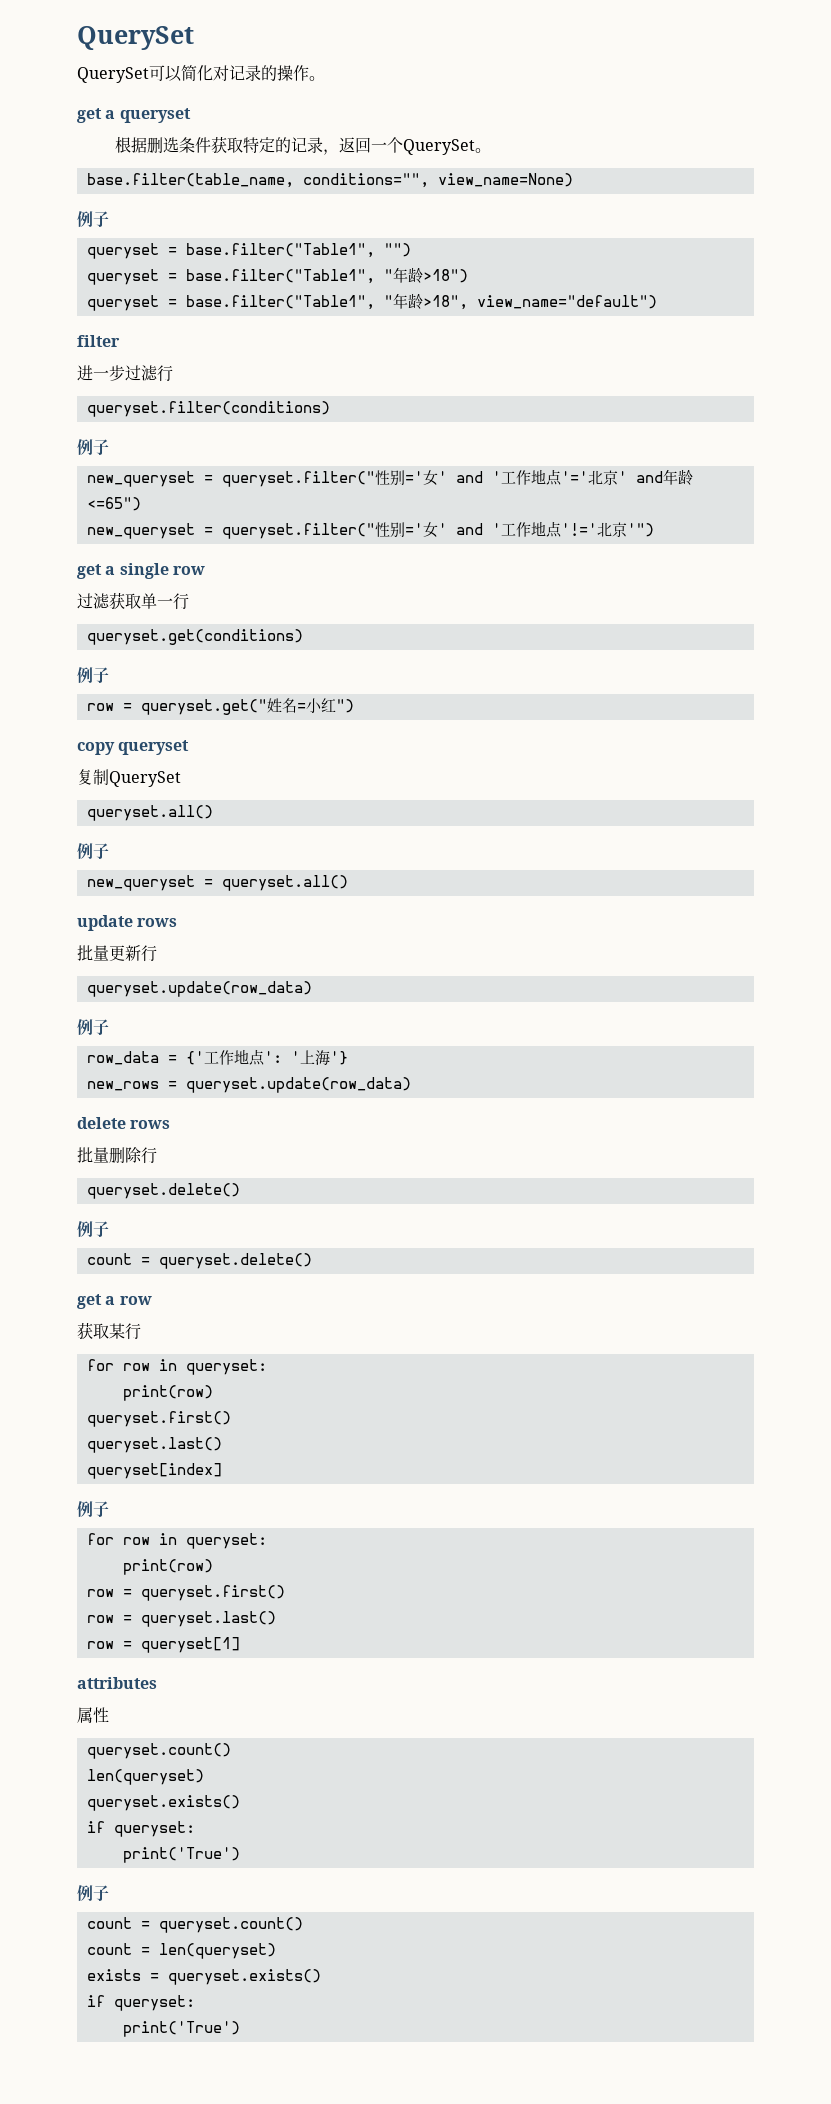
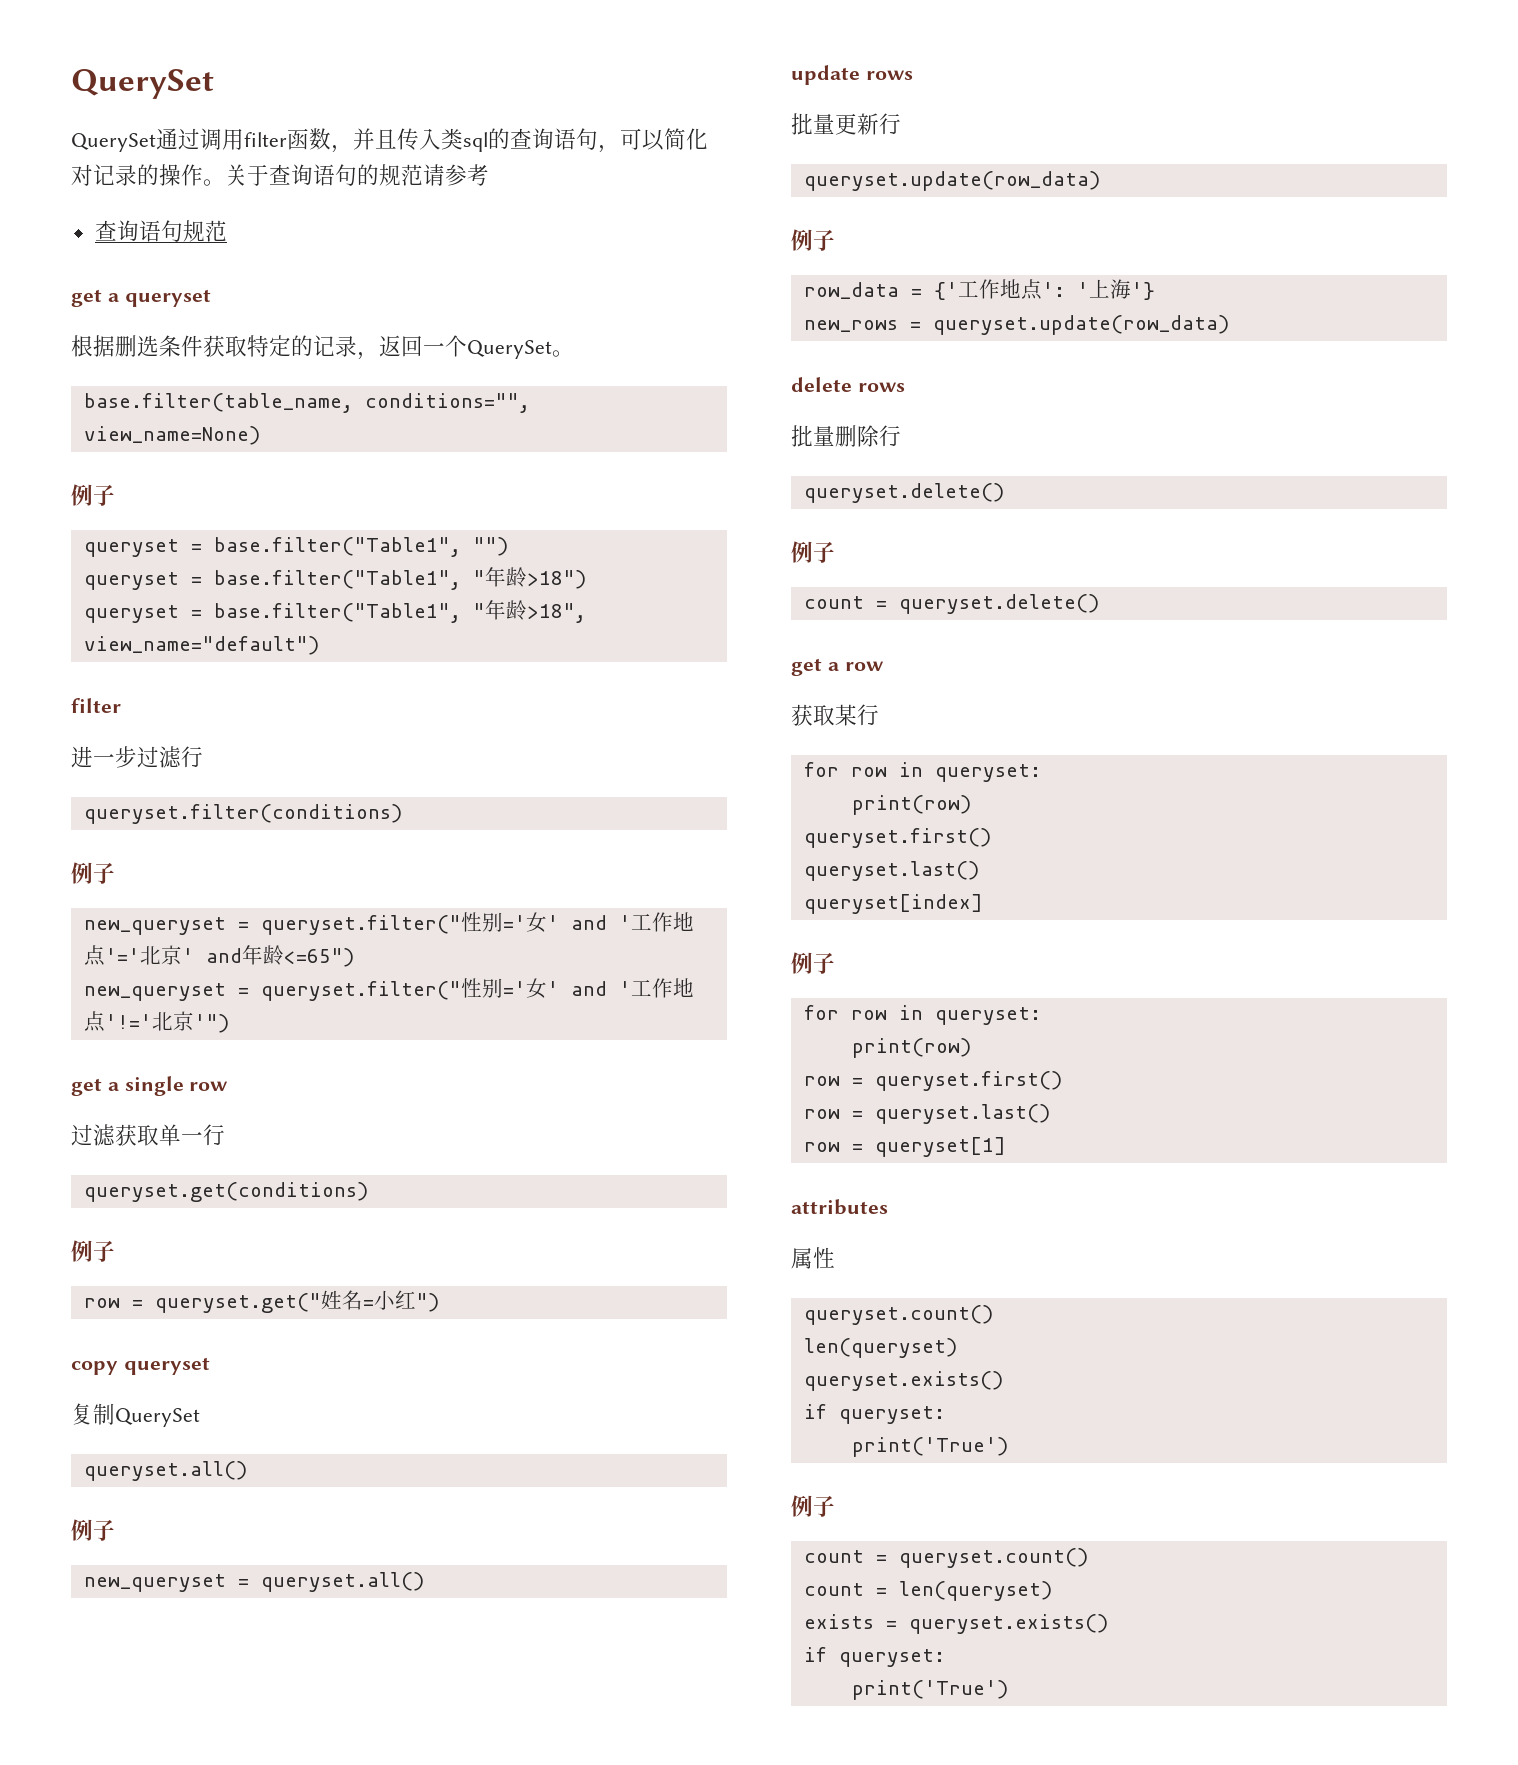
- QuerySet可以简化对记录的操作。
+ QuerySet通过调用filter函数，并且传入类sql的查询语句，可以简化对记录的操作。关于查询语句的规范请参考
+ 查询语句规范

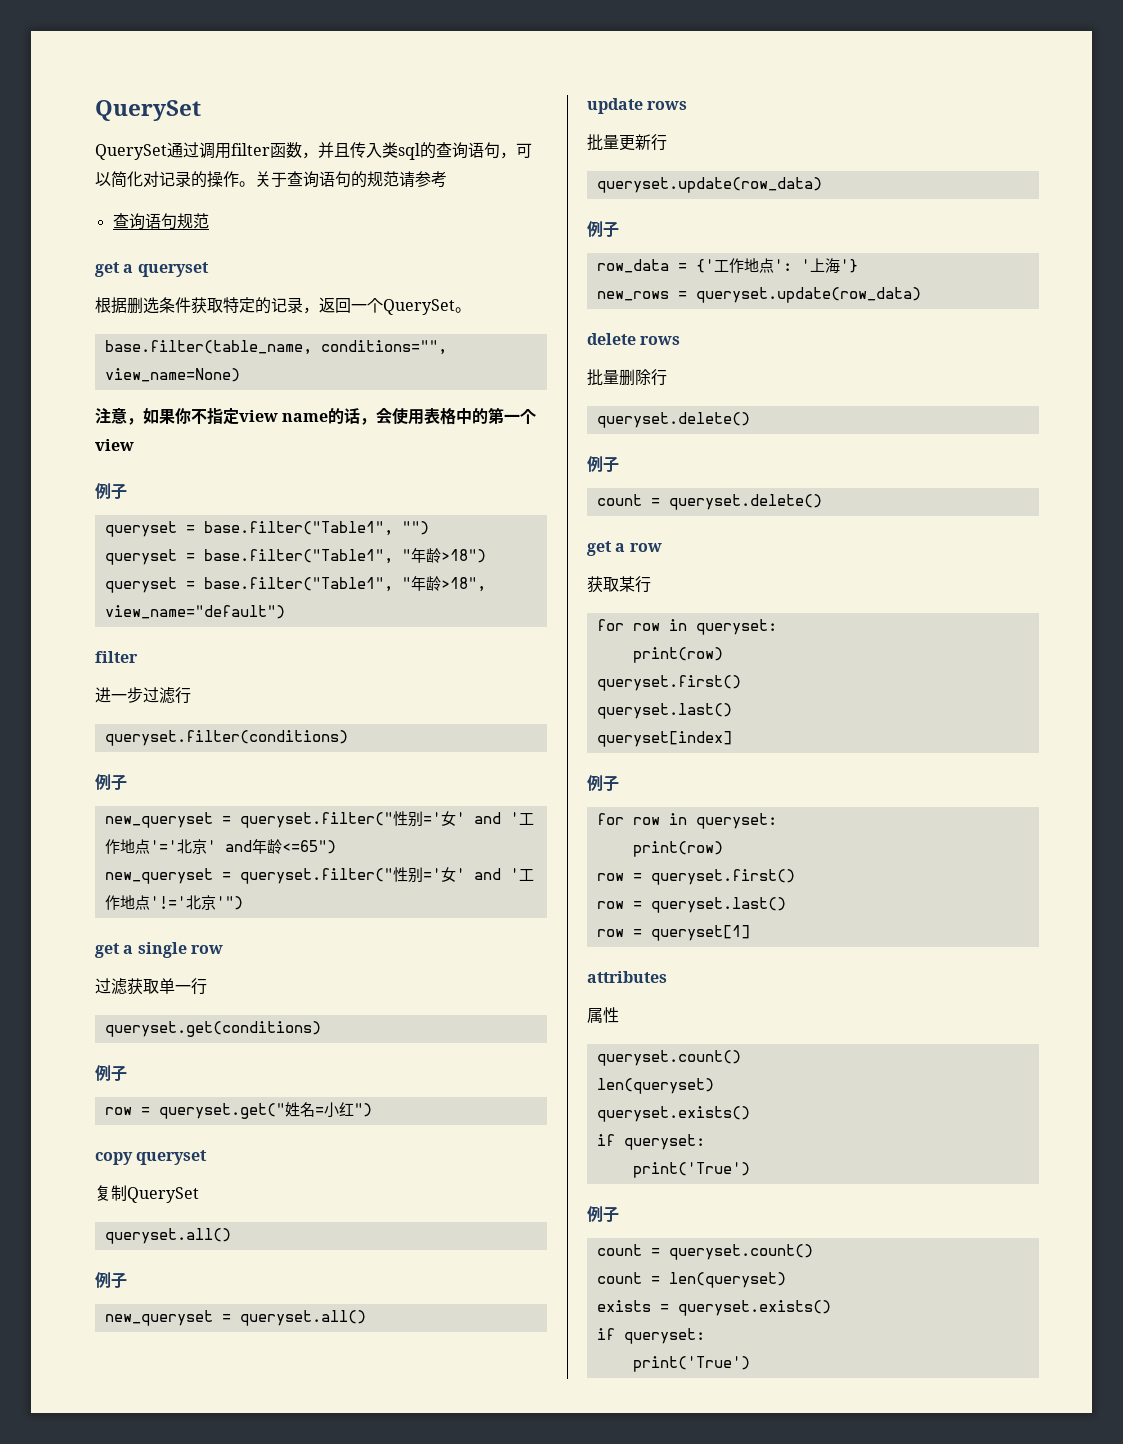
+ 注意，如果你不指定view name的话，会使用表格中的第一个view

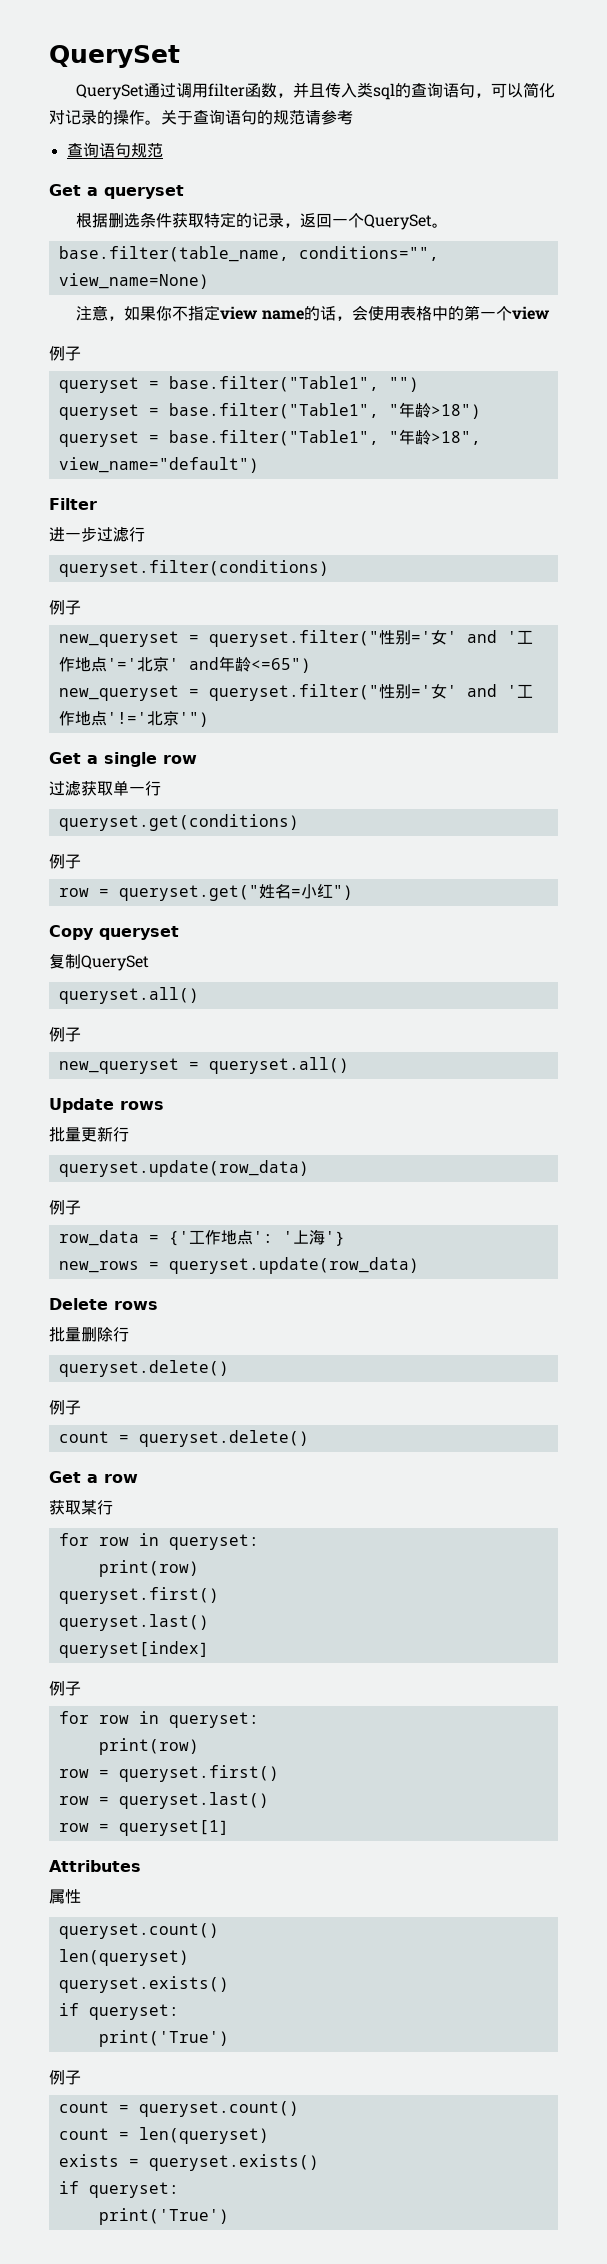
- get a queryset
+ Get a queryset
  queryset = base.filter("Table1", "年龄>18", view_name="default")
- filter
+ Filter
- get a single row
+ Get a single row
- copy queryset
+ Copy queryset
- update rows
+ Update rows
- delete rows
+ Delete rows
- get a row
+ Get a row
- attributes
+ Attributes

